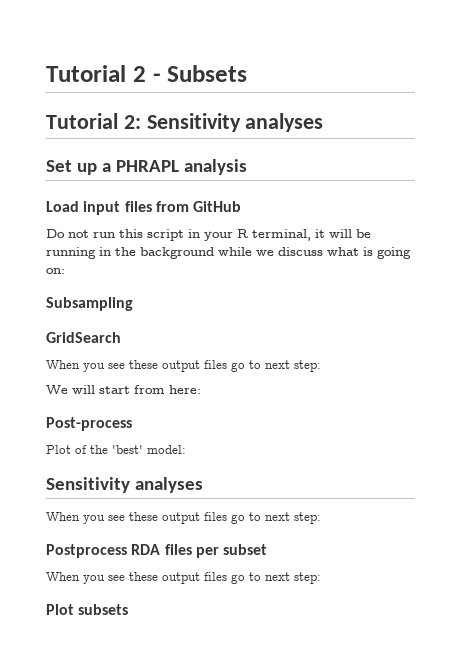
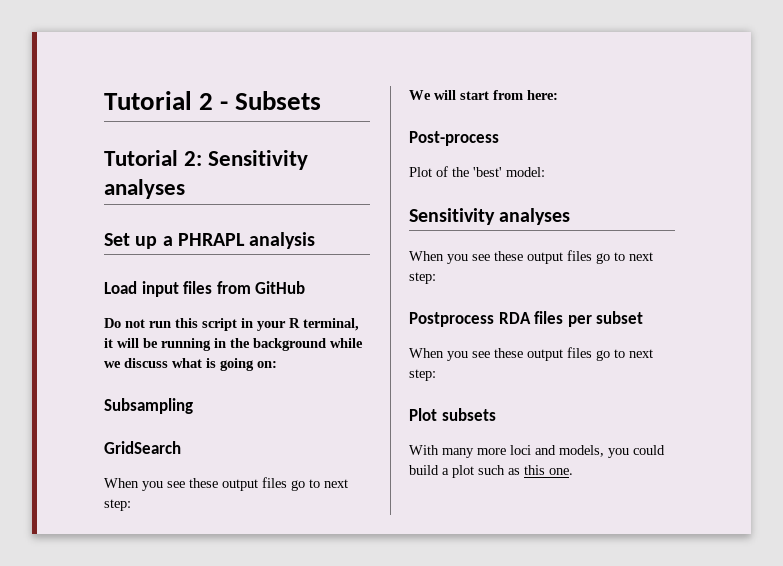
+ With many more loci and models, you could build a plot such as this one.

